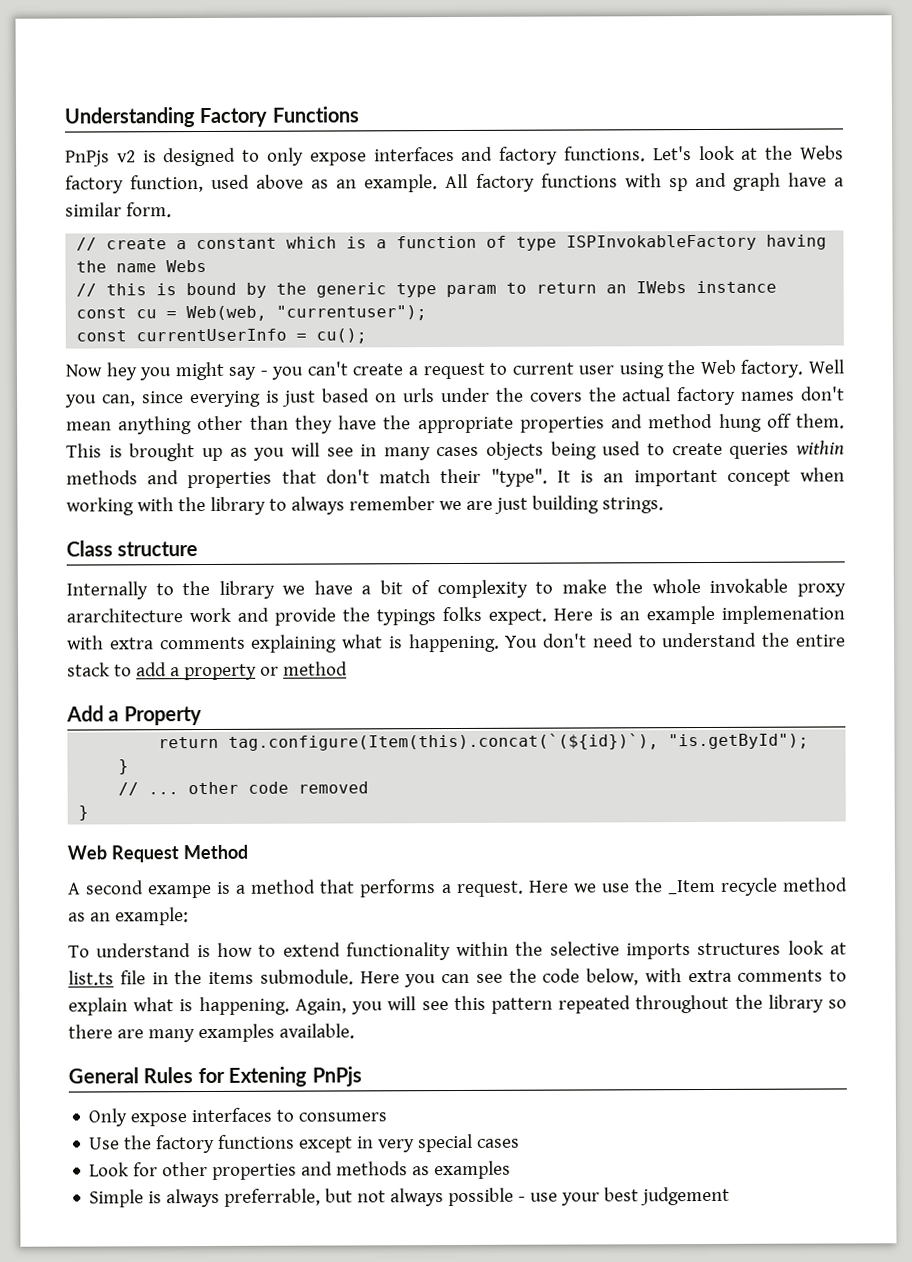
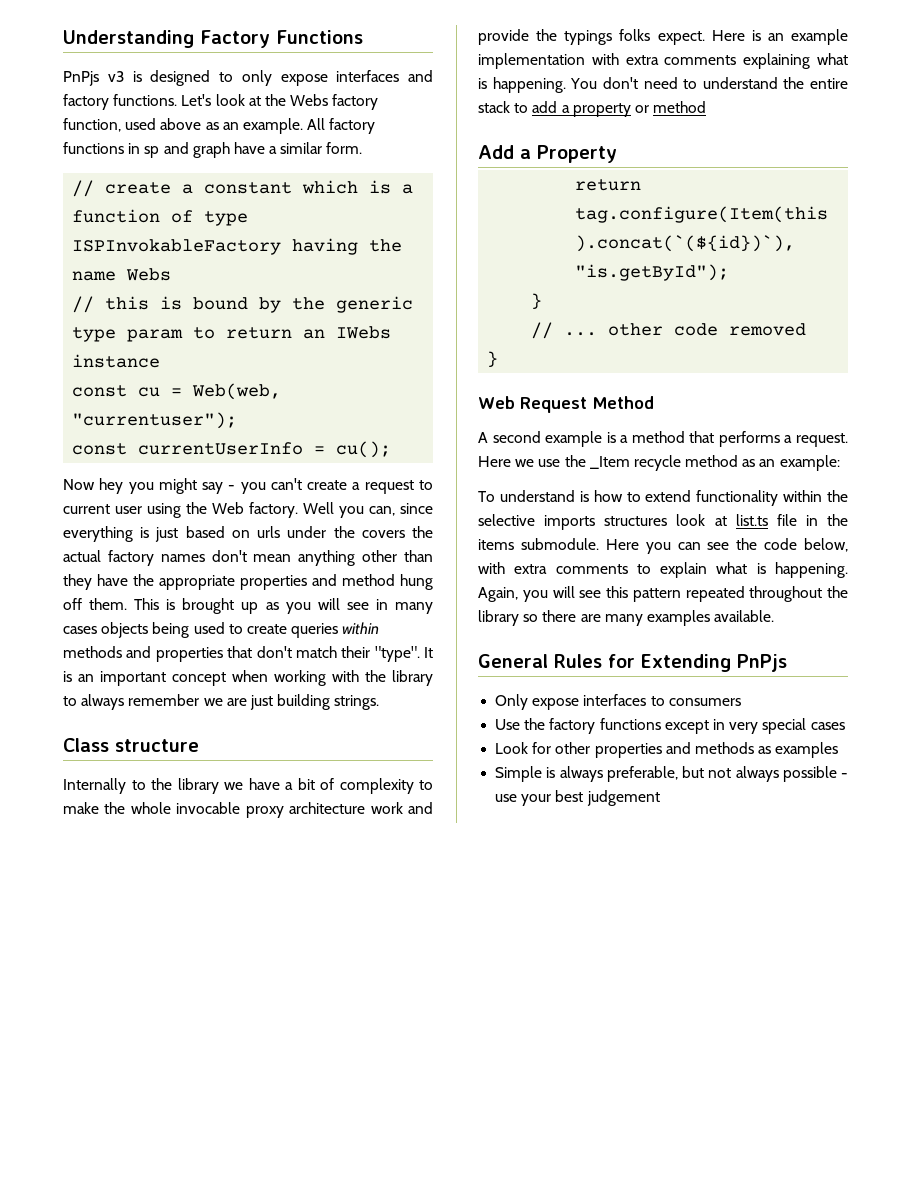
- PnPjs v2 is designed to only expose interfaces and factory functions.
+ PnPjs v3 is designed to only expose interfaces and factory functions.
- All factory functions with sp and graph have a similar form.
+ All factory functions in sp and graph have a similar form.
- Well you can, since everying is just based on urls under the covers the actual factory names don't mean anything other than they have the appropriate properties and method hung off them.
+ Well you can, since everything is just based on urls under the covers the actual factory names don't mean anything other than they have the appropriate properties and method hung off them.
- Internally to the library we have a bit of complexity to make the whole invokable proxy ararchitecture work and provide the typings folks expect.
+ Internally to the library we have a bit of complexity to make the whole invocable proxy architecture work and provide the typings folks expect.
- Here is an example implemenation with extra comments explaining what is happening.
+ Here is an example implementation with extra comments explaining what is happening.
- A second exampe is a method that performs a request.
+ A second example is a method that performs a request.
- General Rules for Extening PnPjs
+ General Rules for Extending PnPjs
- Simple is always preferrable, but not always possible - use your best judgement
+ Simple is always preferable, but not always possible - use your best judgement

